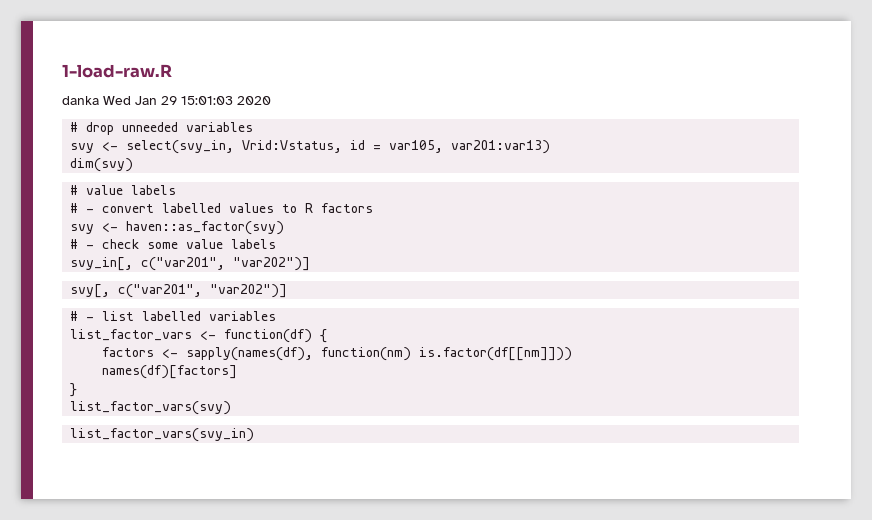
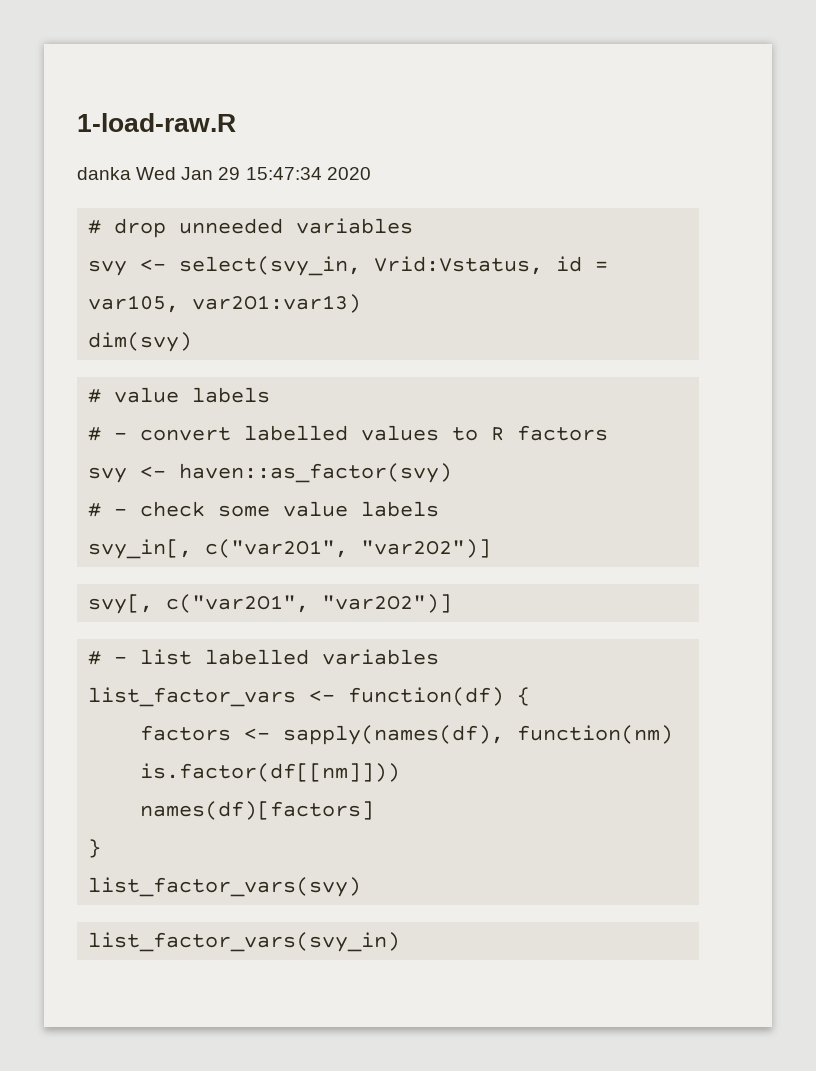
- danka Wed Jan 29 15:01:03 2020
+ danka Wed Jan 29 15:47:34 2020

